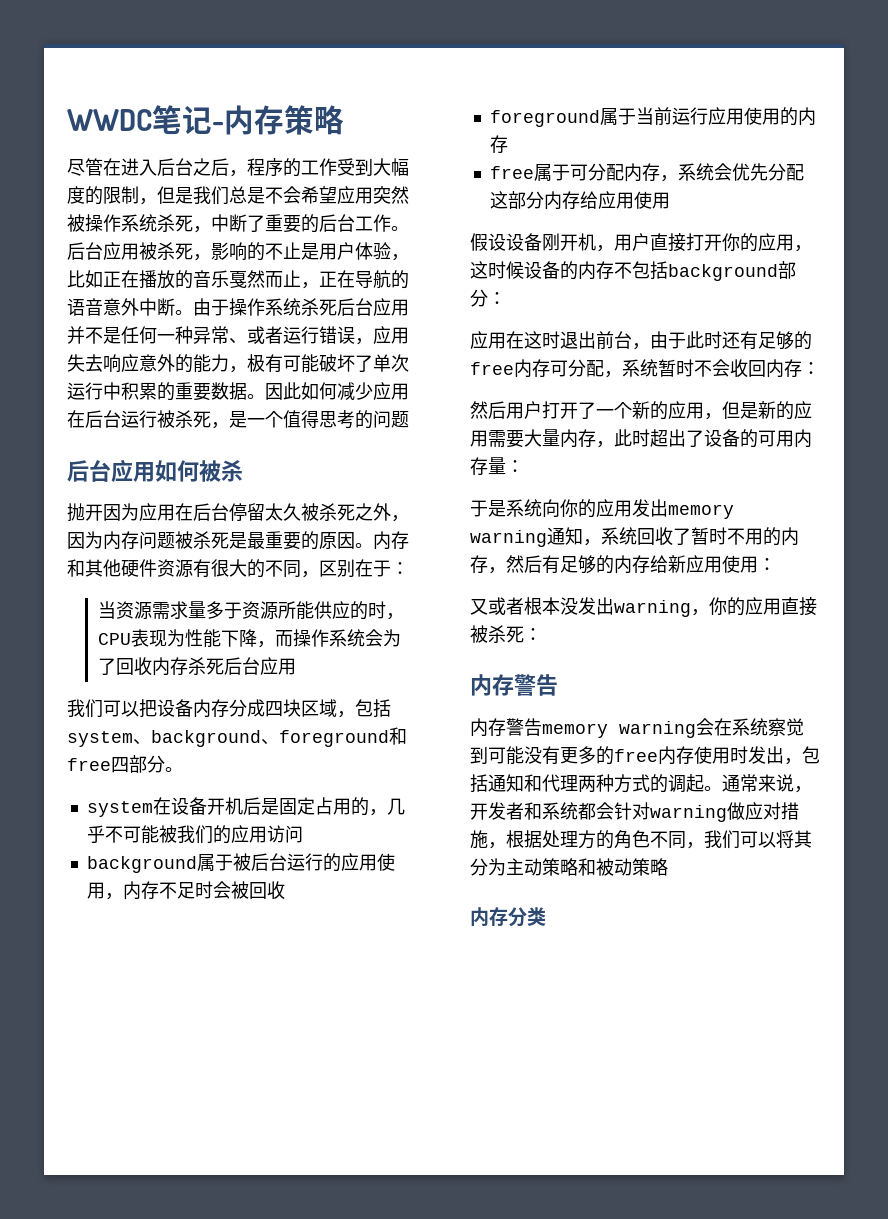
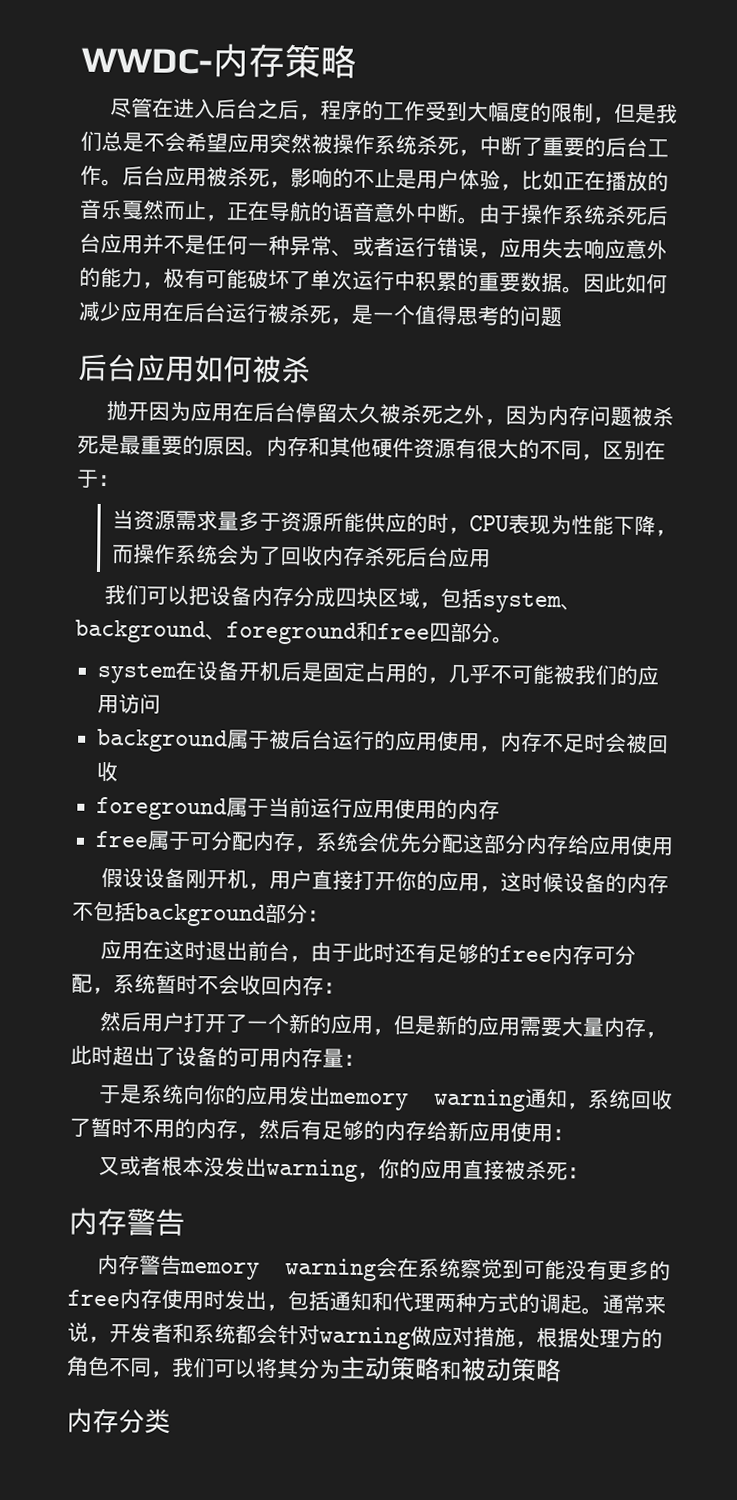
- WWDC笔记-内存策略
+ WWDC-内存策略

